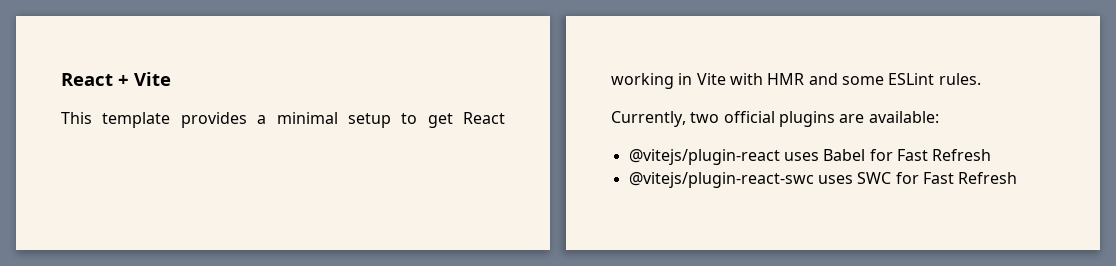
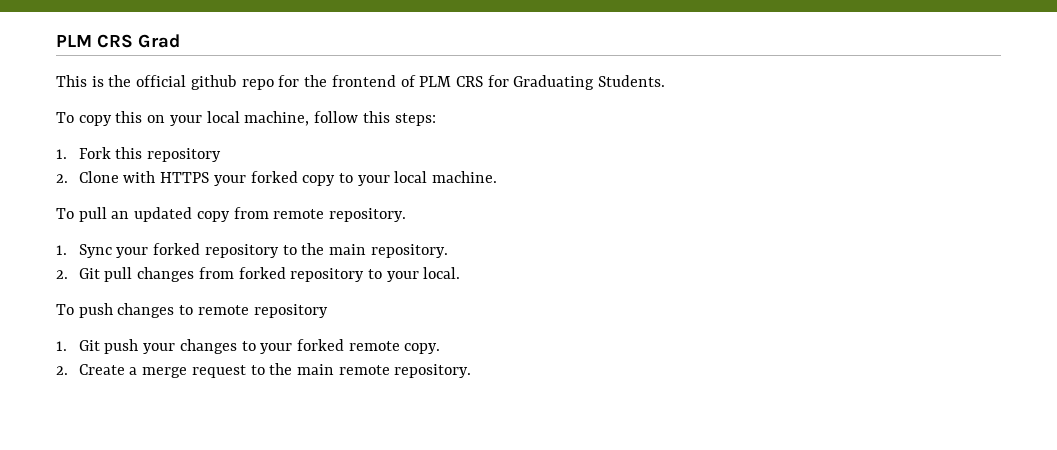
- React + Vite
- This template provides a minimal setup to get React working in Vite with HMR and some ESLint rules.
- Currently, two official plugins are available:
- @vitejs/plugin-react uses Babel for Fast Refresh
- @vitejs/plugin-react-swc uses SWC for Fast Refresh
+ PLM CRS Grad
+ This is the official github repo for the frontend of PLM CRS for Graduating Students.
+ To copy this on your local machine, follow this steps:
+ 1. Fork this repository
+ 2. Clone with HTTPS your forked copy to your local machine.
+ To pull an updated copy from remote repository.
+ 1. Sync your forked repository to the main repository.
+ 2. Git pull changes from forked repository to your local.
+ To push changes to remote repository
+ 1. Git push your changes to your forked remote copy.
+ 2. Create a merge request to the main remote repository.

